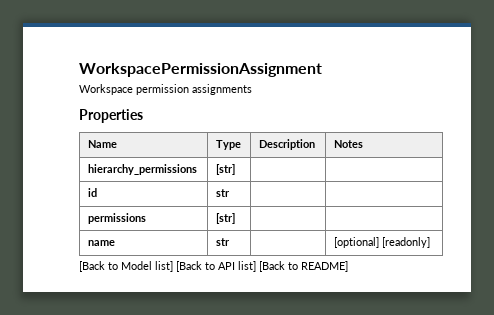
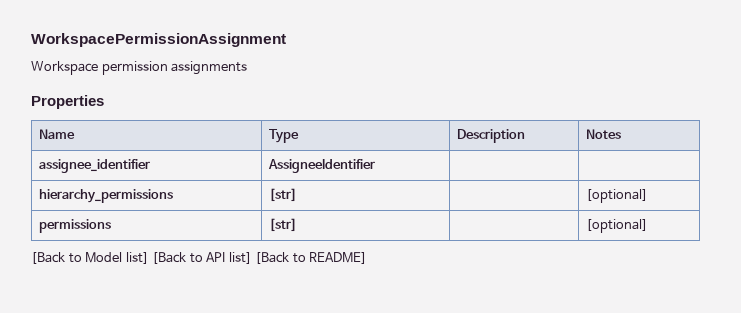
+ assignee_identifier | AssigneeIdentifier | |
- hierarchy_permissions | [str] | |
- id | str | |
+ hierarchy_permissions | [str] | | [optional]
- permissions | [str] | |
- name | str | | [optional] [readonly]
+ permissions | [str] | | [optional]

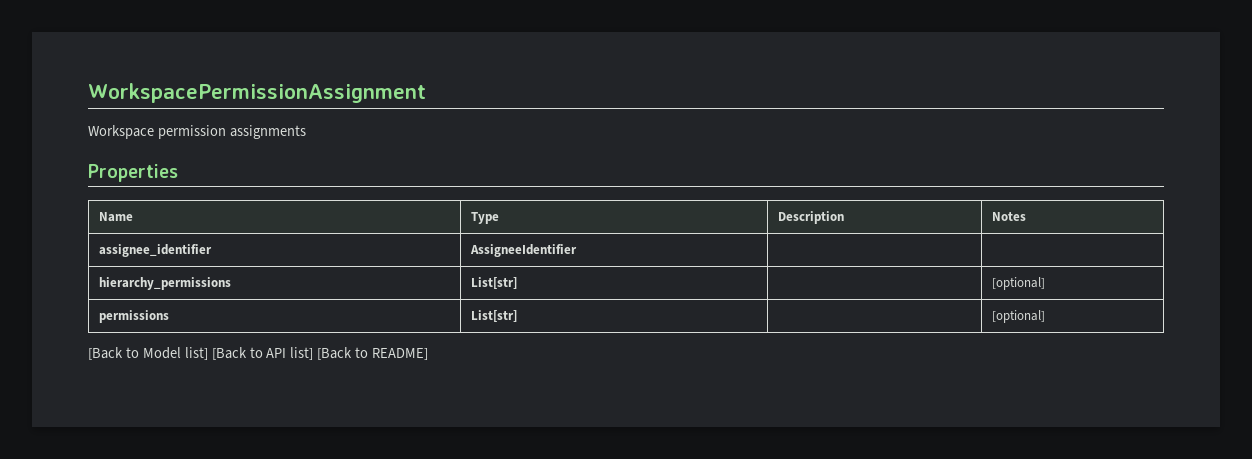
- hierarchy_permissions | [str] | | [optional]
+ hierarchy_permissions | List[str] | | [optional]
- permissions | [str] | | [optional]
+ permissions | List[str] | | [optional]

